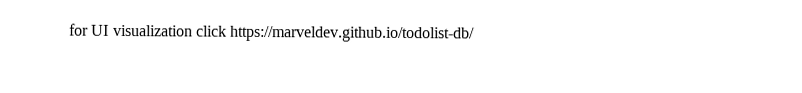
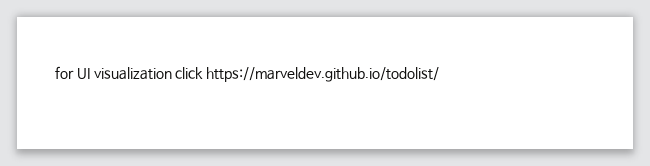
- for UI visualization click https://marveldev.github.io/todolist-db/
+ for UI visualization click https://marveldev.github.io/todolist/

